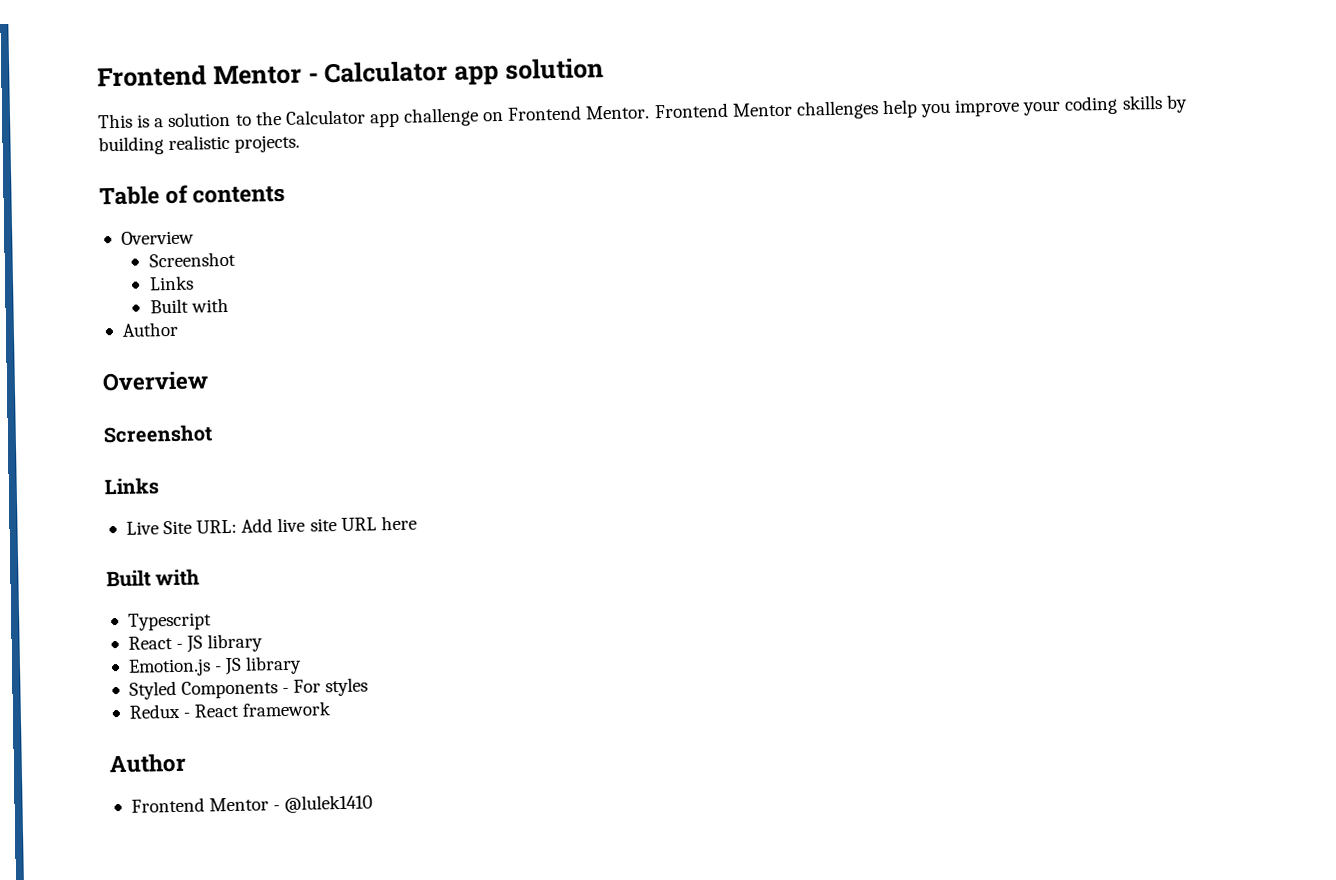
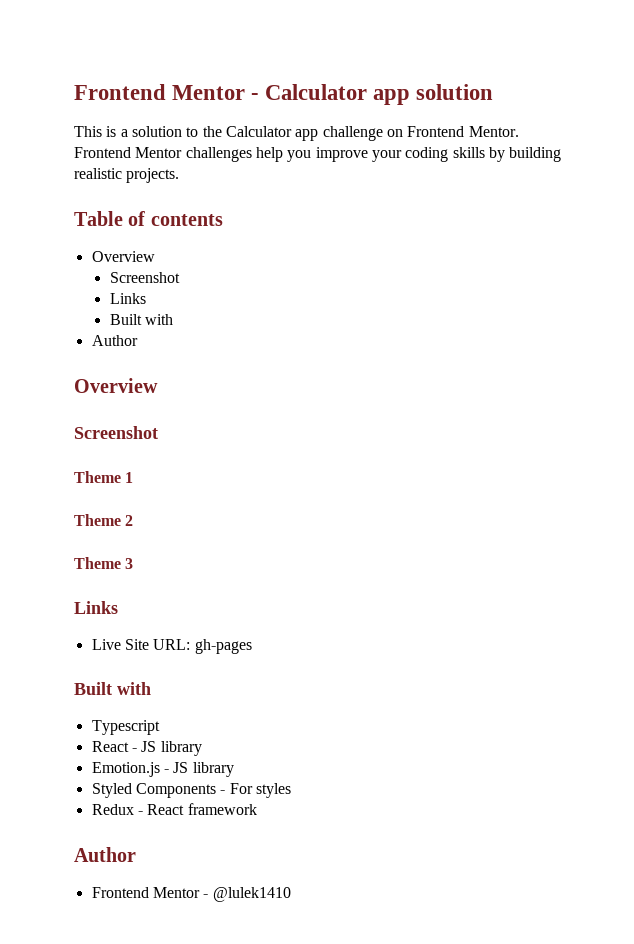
+ Theme 1
+ Theme 2
+ Theme 3
- Live Site URL: Add live site URL here
+ Live Site URL: gh-pages

